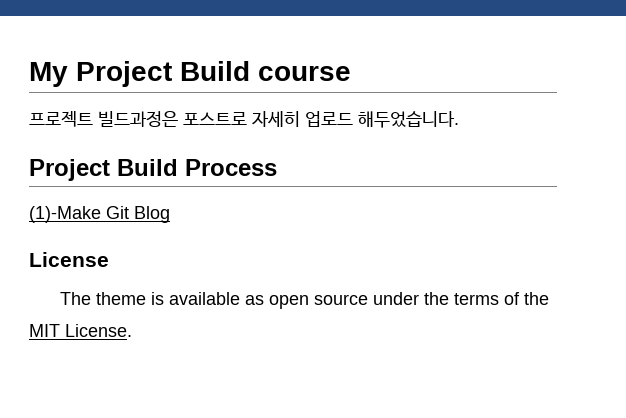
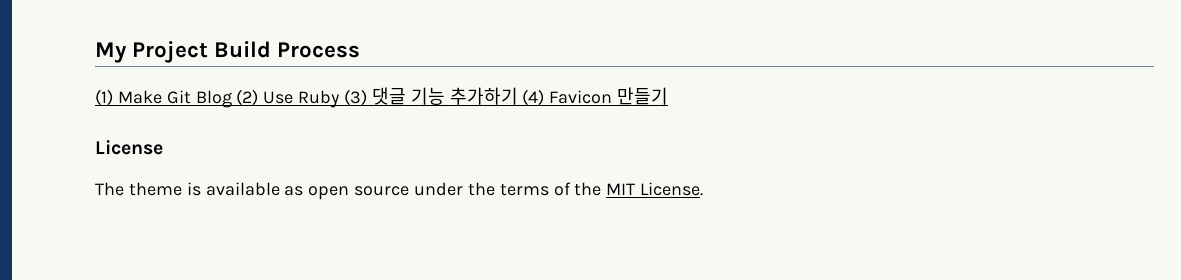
- My Project Build course
- 프로젝트 빌드과정은 포스트로 자세히 업로드 해두었습니다.
- Project Build Process
+ My Project Build Process
- (1)-Make Git Blog
+ (1) Make Git Blog (2) Use Ruby (3) 댓글 기능 추가하기 (4) Favicon 만들기

